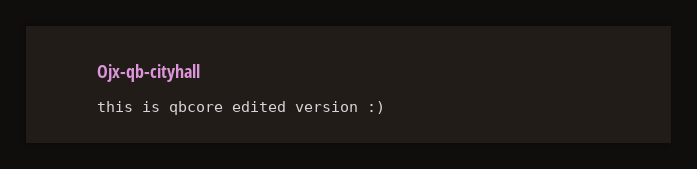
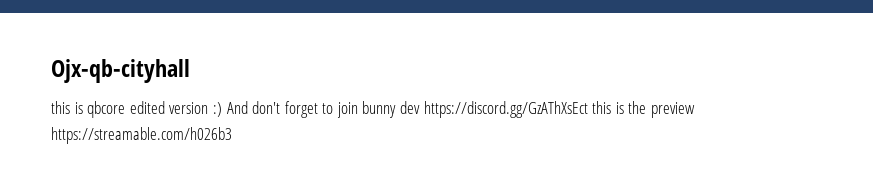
- this is qbcore edited version :)
+ this is qbcore edited version :) And don't forget to join bunny dev https://discord.gg/GzAThXsEct this is the preview https://streamable.com/h026b3

